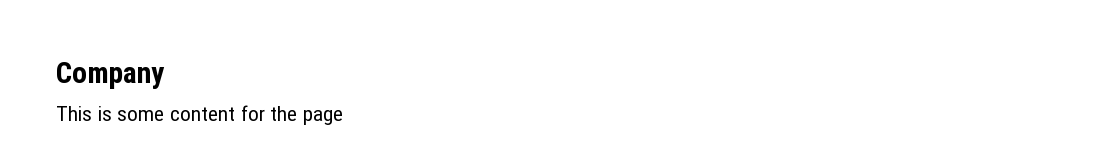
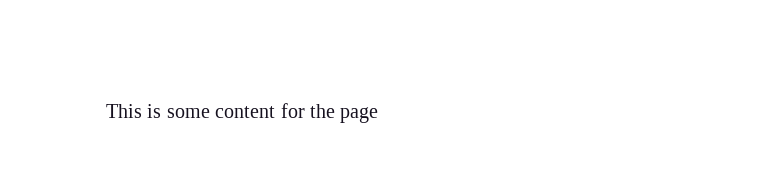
- Company

